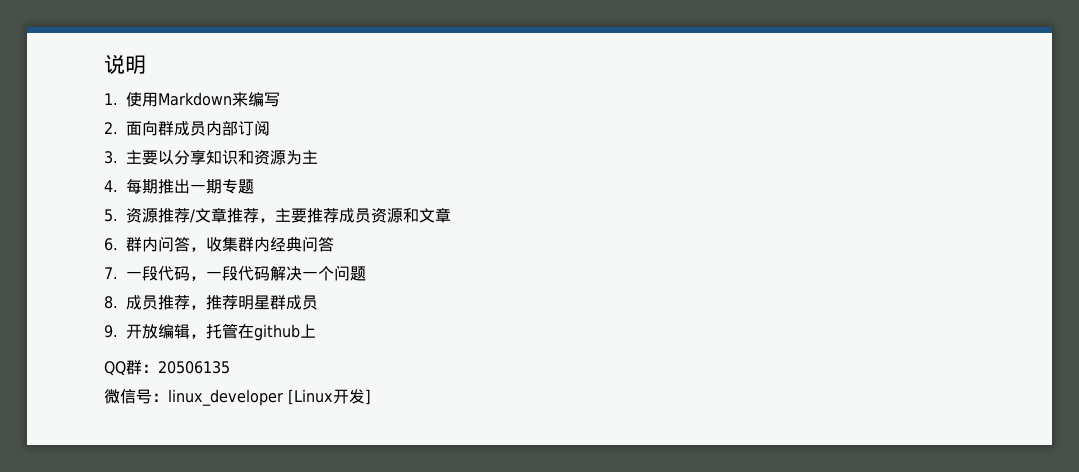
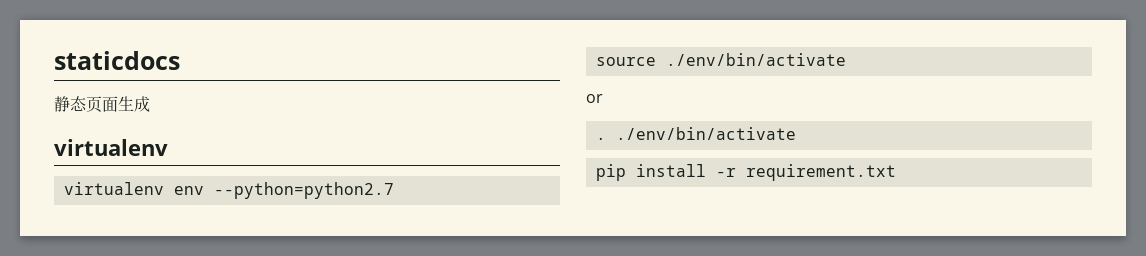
- 说明
- 1.使用Markdown来编写
- 2.面向群成员内部订阅
- 3.主要以分享知识和资源为主
- 4.每期推出一期专题
- 5.资源推荐/文章推荐，主要推荐成员资源和文章
- 6.群内问答，收集群内经典问答
- 7.一段代码，一段代码解决一个问题
- 8.成员推荐，推荐明星群成员
- 9.开放编辑，托管在github上
- QQ群：20506135
- 微信号：linux_developer [Linux开发]
+ staticdocs
+ 静态页面生成
+ virtualenv
+ virtualenv env --python=python2.7
+ source ./env/bin/activate
+ or
+ . ./env/bin/activate
+ pip install -r requirement.txt

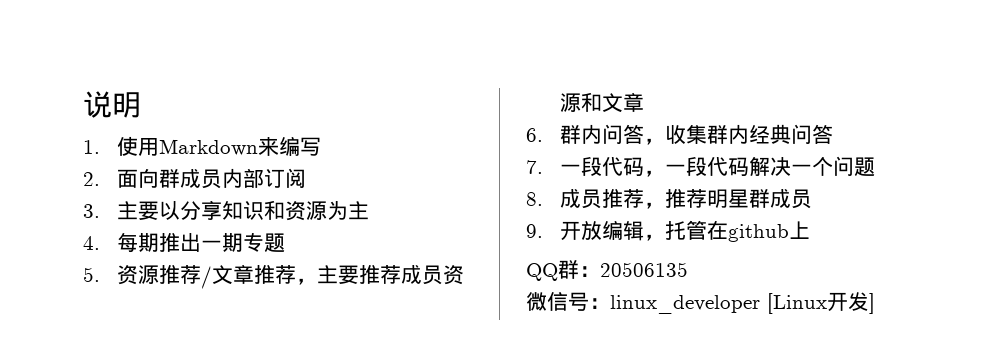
- staticdocs
- 静态页面生成
- virtualenv
- virtualenv env --python=python2.7
- source ./env/bin/activate
- or
- . ./env/bin/activate
- pip install -r requirement.txt
+ 说明
+ 1.使用Markdown来编写
+ 2.面向群成员内部订阅
+ 3.主要以分享知识和资源为主
+ 4.每期推出一期专题
+ 5.资源推荐/文章推荐，主要推荐成员资源和文章
+ 6.群内问答，收集群内经典问答
+ 7.一段代码，一段代码解决一个问题
+ 8.成员推荐，推荐明星群成员
+ 9.开放编辑，托管在github上
+ QQ群：20506135
+ 微信号：linux_developer [Linux开发]

